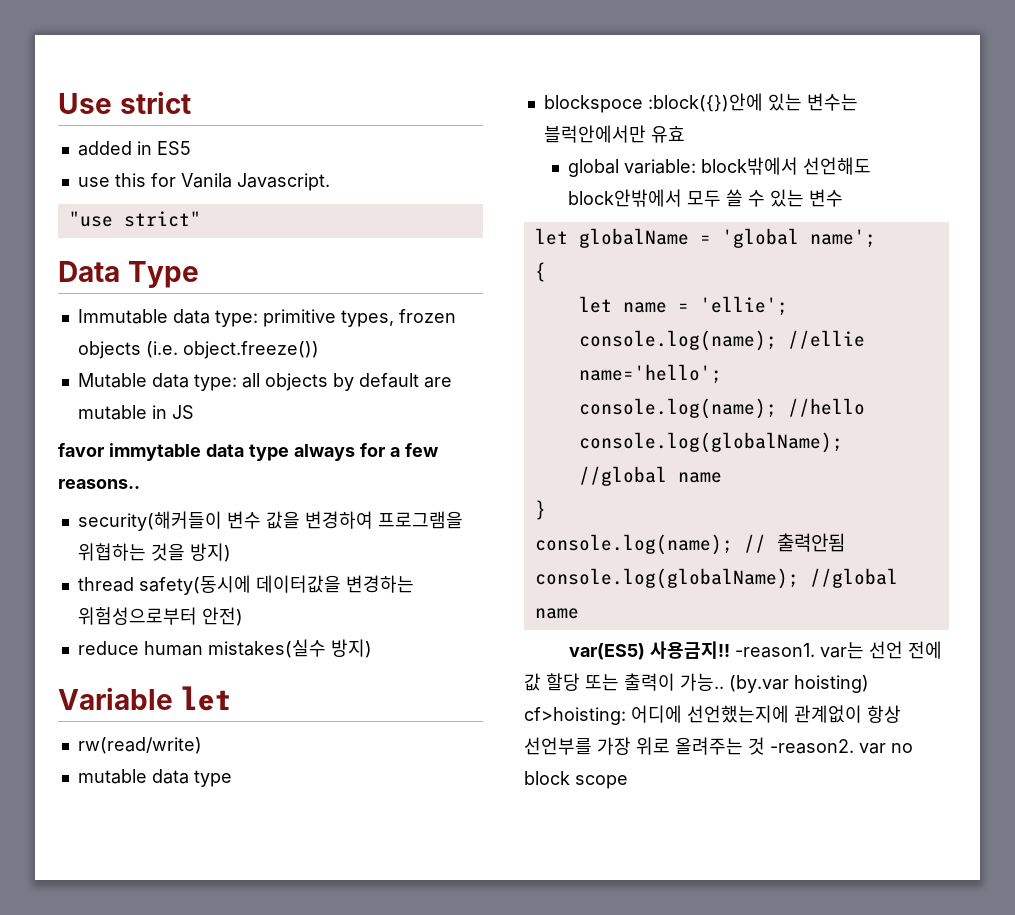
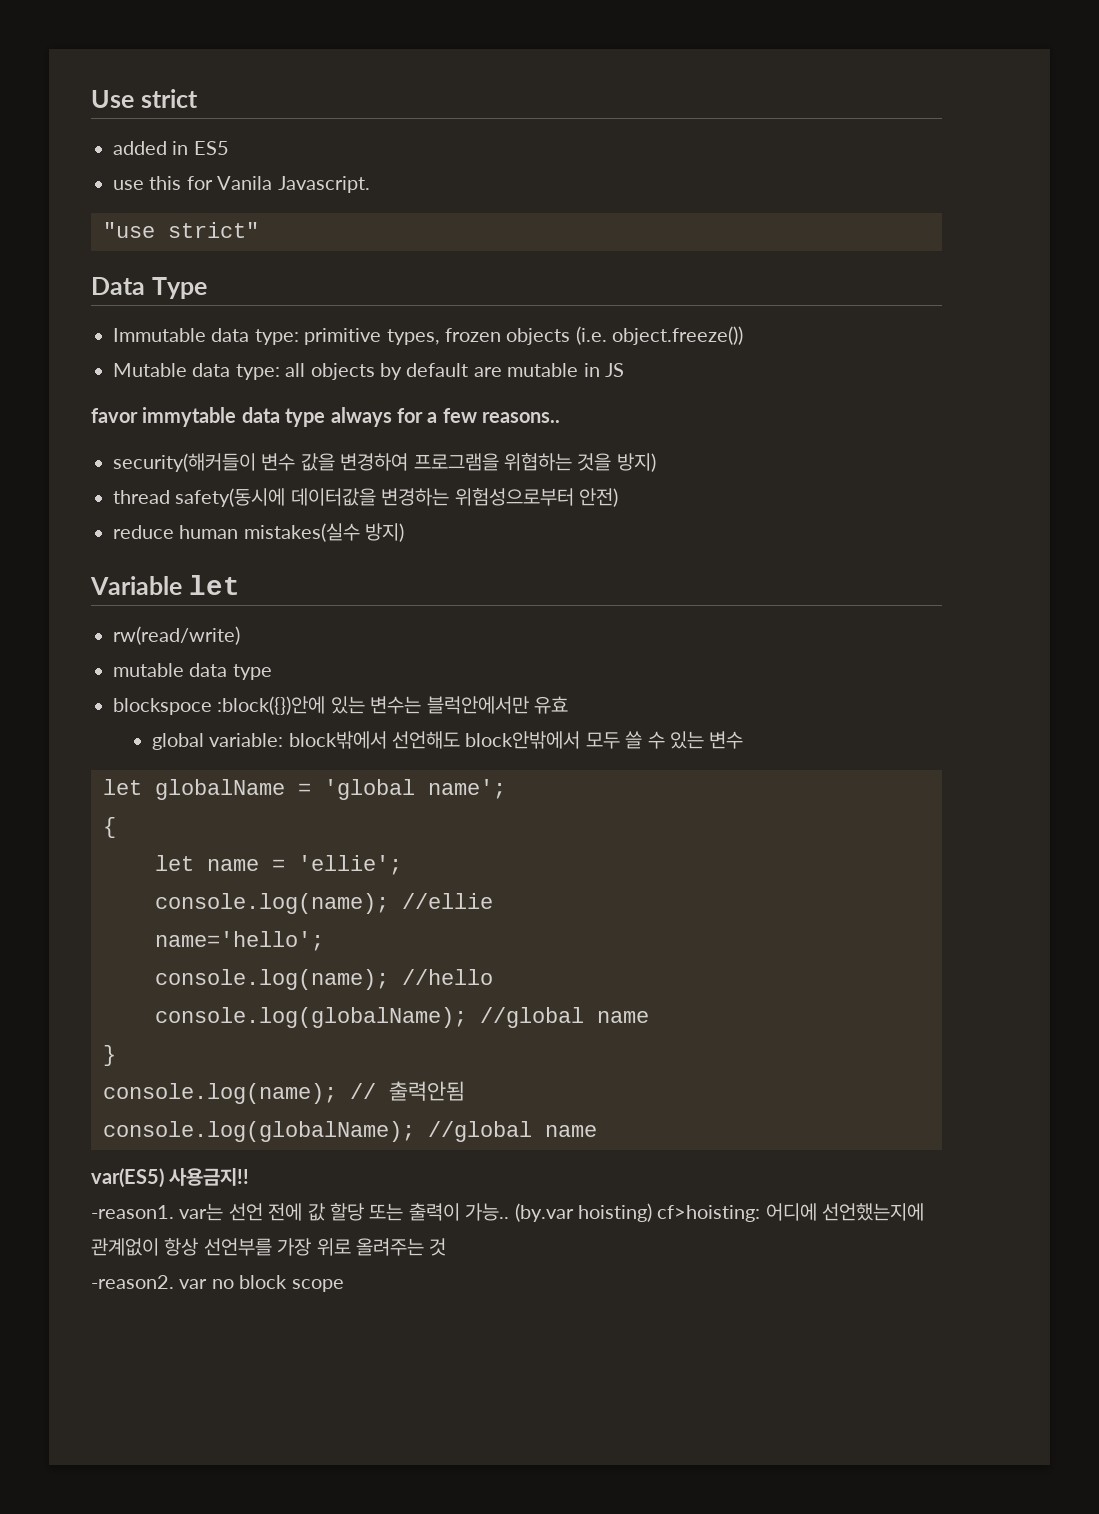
- var(ES5) 사용금지!! -reason1. var는 선언 전에 값 할당 또는 출력이 가능..
+ var(ES5) 사용금지!!
+ -reason1. var는 선언 전에 값 할당 또는 출력이 가능..
- (by.var hoisting) cf>hoisting: 어디에 선언했는지에 관계없이 항상 선언부를 가장 위로 올려주는 것 -reason2. var no block scope
+ (by.var hoisting) cf>hoisting: 어디에 선언했는지에 관계없이 항상 선언부를 가장 위로 올려주는 것
+ -reason2. var no block scope

